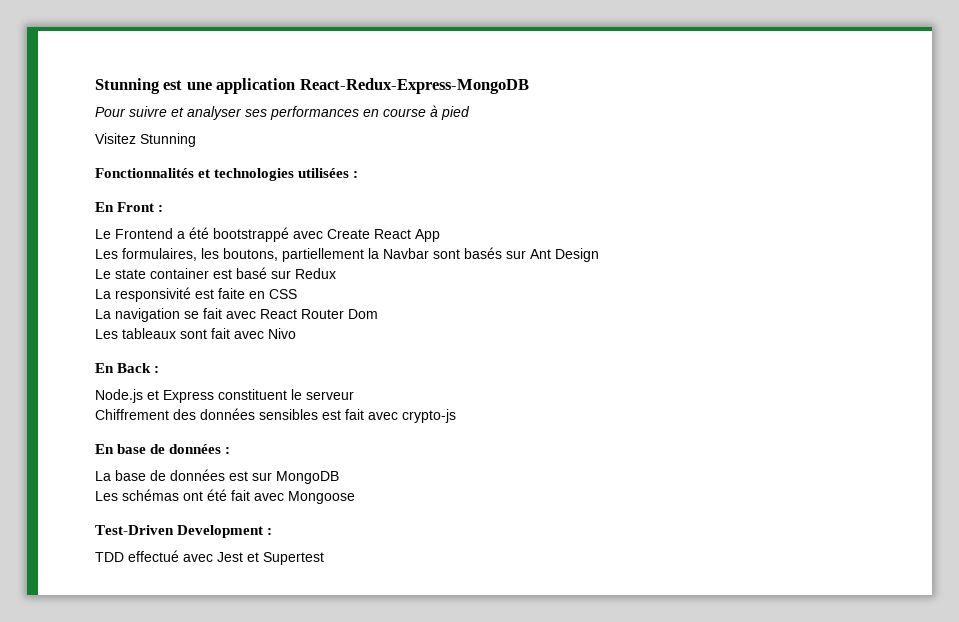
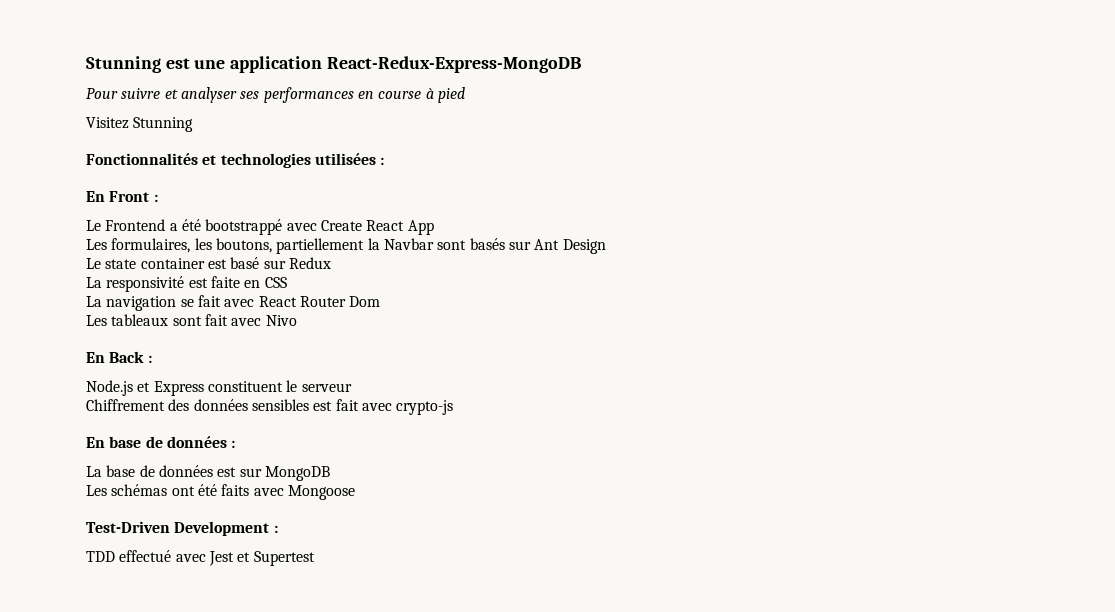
- Les schémas ont été fait avec Mongoose
+ Les schémas ont été faits avec Mongoose

